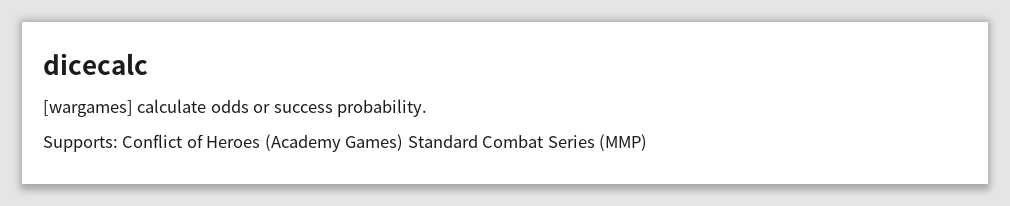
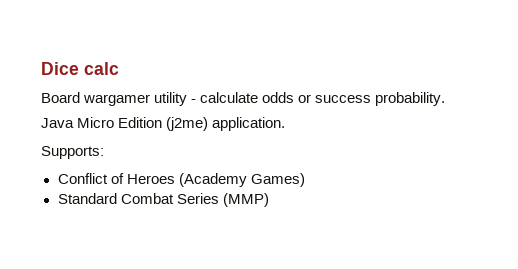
- dicecalc
- [wargames] calculate odds or success probability.
+ Dice calc
+ Board wargamer utility - calculate odds or success probability.
+ Java Micro Edition (j2me) application.
- Supports: Conflict of Heroes (Academy Games) Standard Combat Series (MMP)
+ Supports:
+ Conflict of Heroes (Academy Games)
+ Standard Combat Series (MMP)

